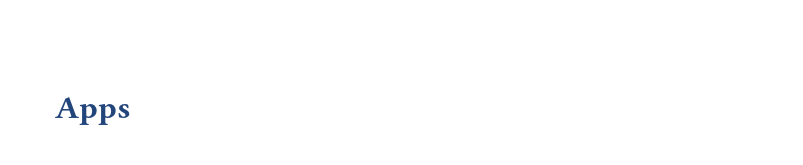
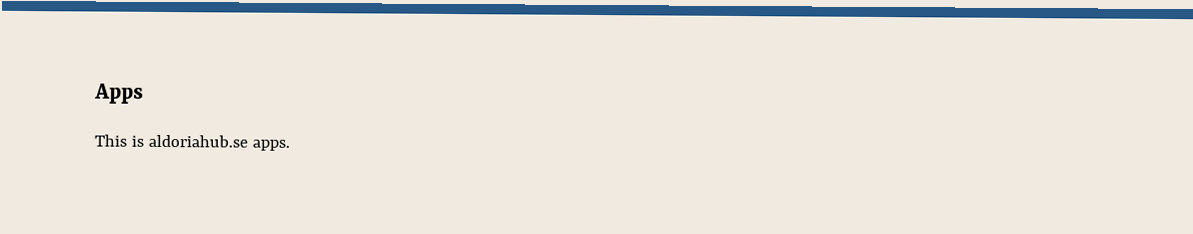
+ This is aldoriahub.se apps.

